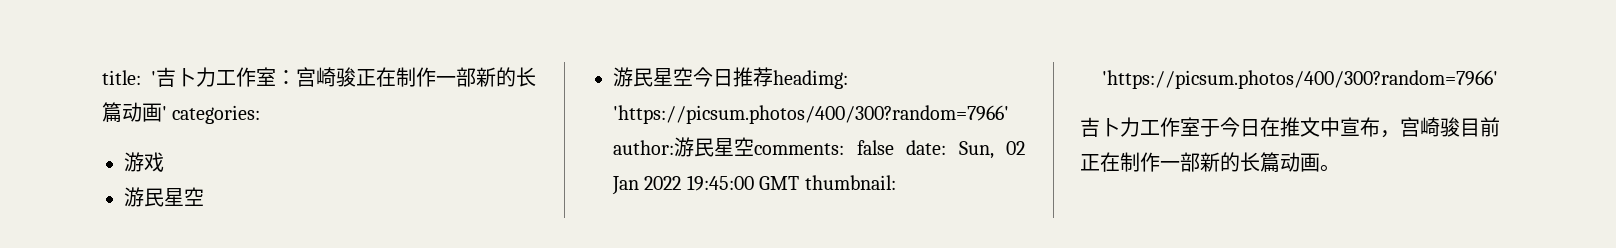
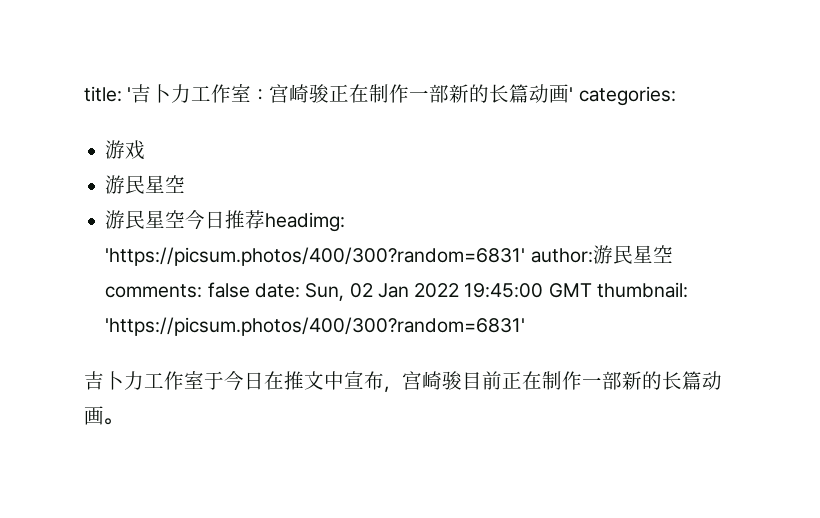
- 游民星空今日推荐headimg: 'https://picsum.photos/400/300?random=7966' author:游民星空comments: false date: Sun, 02 Jan 2022 19:45:00 GMT thumbnail: 'https://picsum.photos/400/300?random=7966'
+ 游民星空今日推荐headimg: 'https://picsum.photos/400/300?random=6831' author:游民星空comments: false date: Sun, 02 Jan 2022 19:45:00 GMT thumbnail: 'https://picsum.photos/400/300?random=6831'

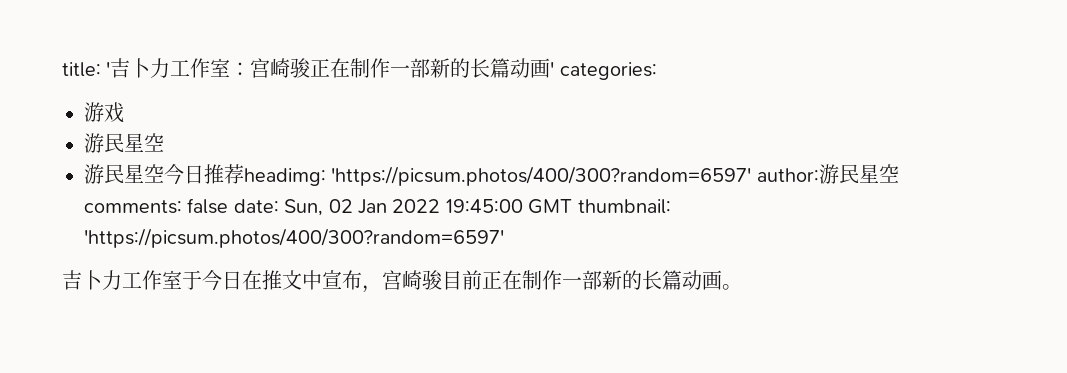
- 游民星空今日推荐headimg: 'https://picsum.photos/400/300?random=6831' author:游民星空comments: false date: Sun, 02 Jan 2022 19:45:00 GMT thumbnail: 'https://picsum.photos/400/300?random=6831'
+ 游民星空今日推荐headimg: 'https://picsum.photos/400/300?random=6597' author:游民星空comments: false date: Sun, 02 Jan 2022 19:45:00 GMT thumbnail: 'https://picsum.photos/400/300?random=6597'

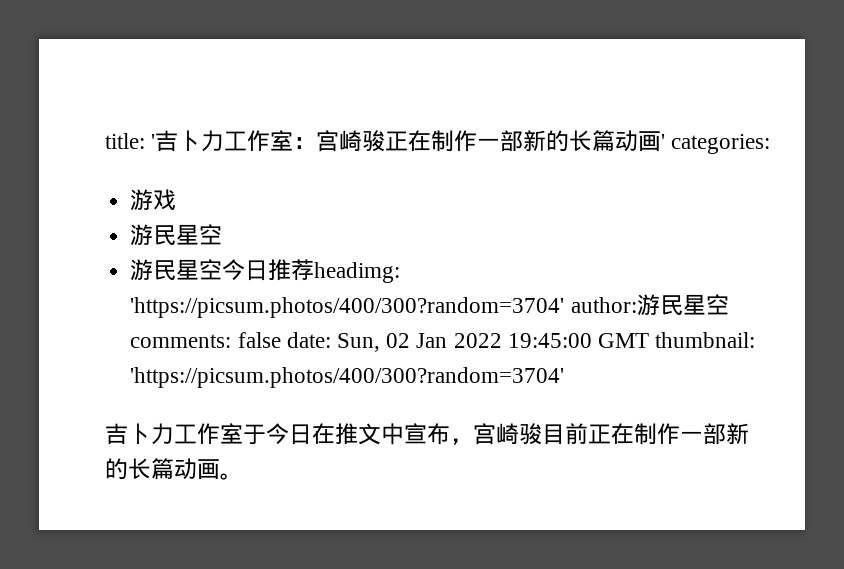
- 游民星空今日推荐headimg: 'https://picsum.photos/400/300?random=6597' author:游民星空comments: false date: Sun, 02 Jan 2022 19:45:00 GMT thumbnail: 'https://picsum.photos/400/300?random=6597'
+ 游民星空今日推荐headimg: 'https://picsum.photos/400/300?random=3704' author:游民星空comments: false date: Sun, 02 Jan 2022 19:45:00 GMT thumbnail: 'https://picsum.photos/400/300?random=3704'

